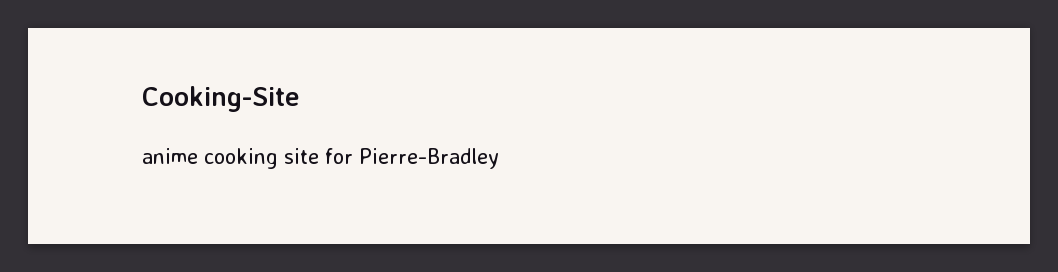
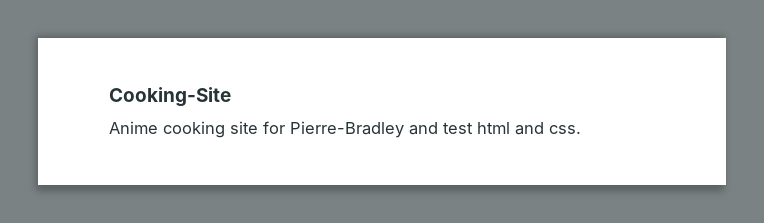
- anime cooking site for Pierre-Bradley
+ Anime cooking site for Pierre-Bradley and test html and css.

